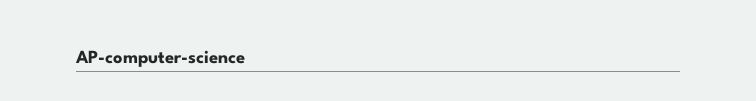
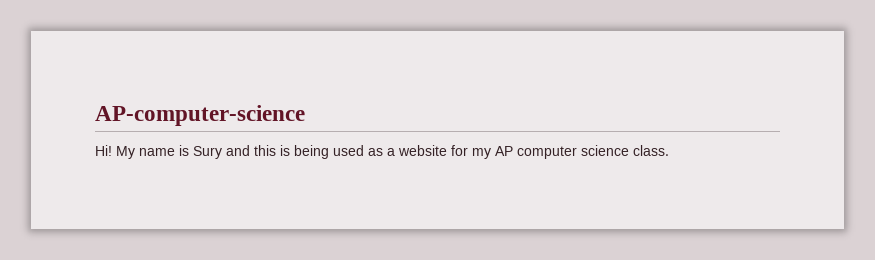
+ Hi! My name is Sury and this is being used as a website for my AP computer science class.

